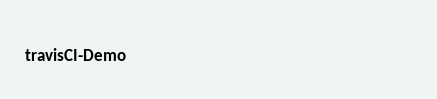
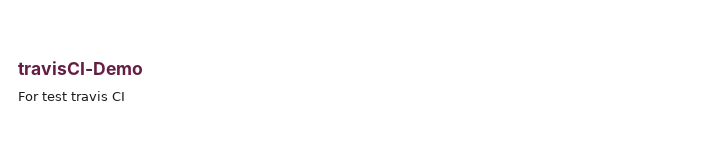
+ For test travis CI

